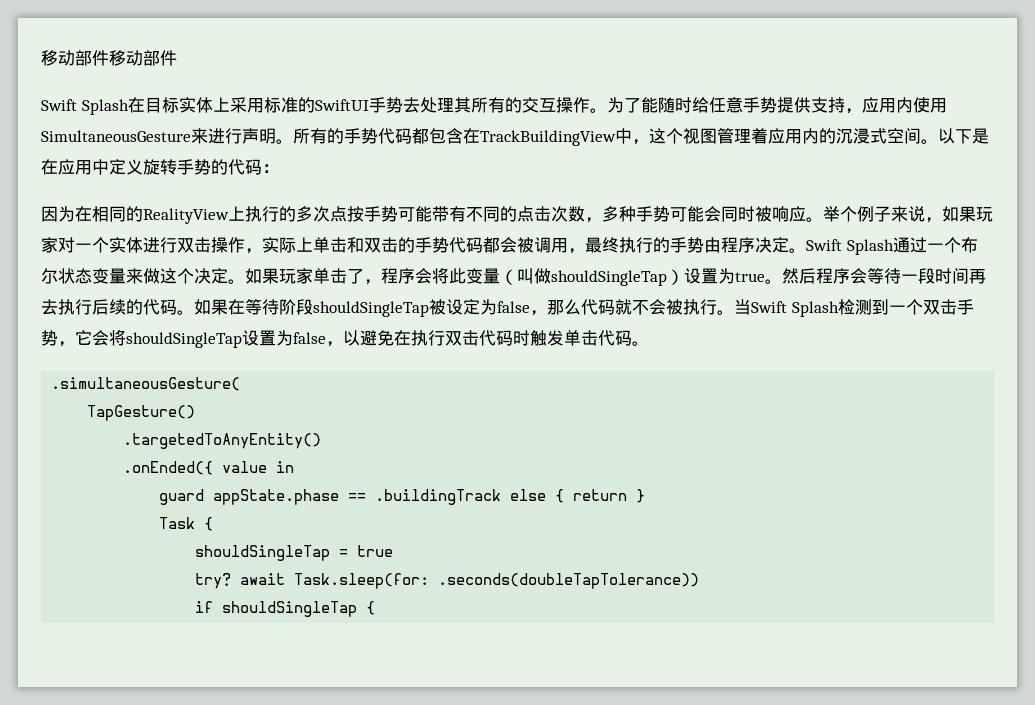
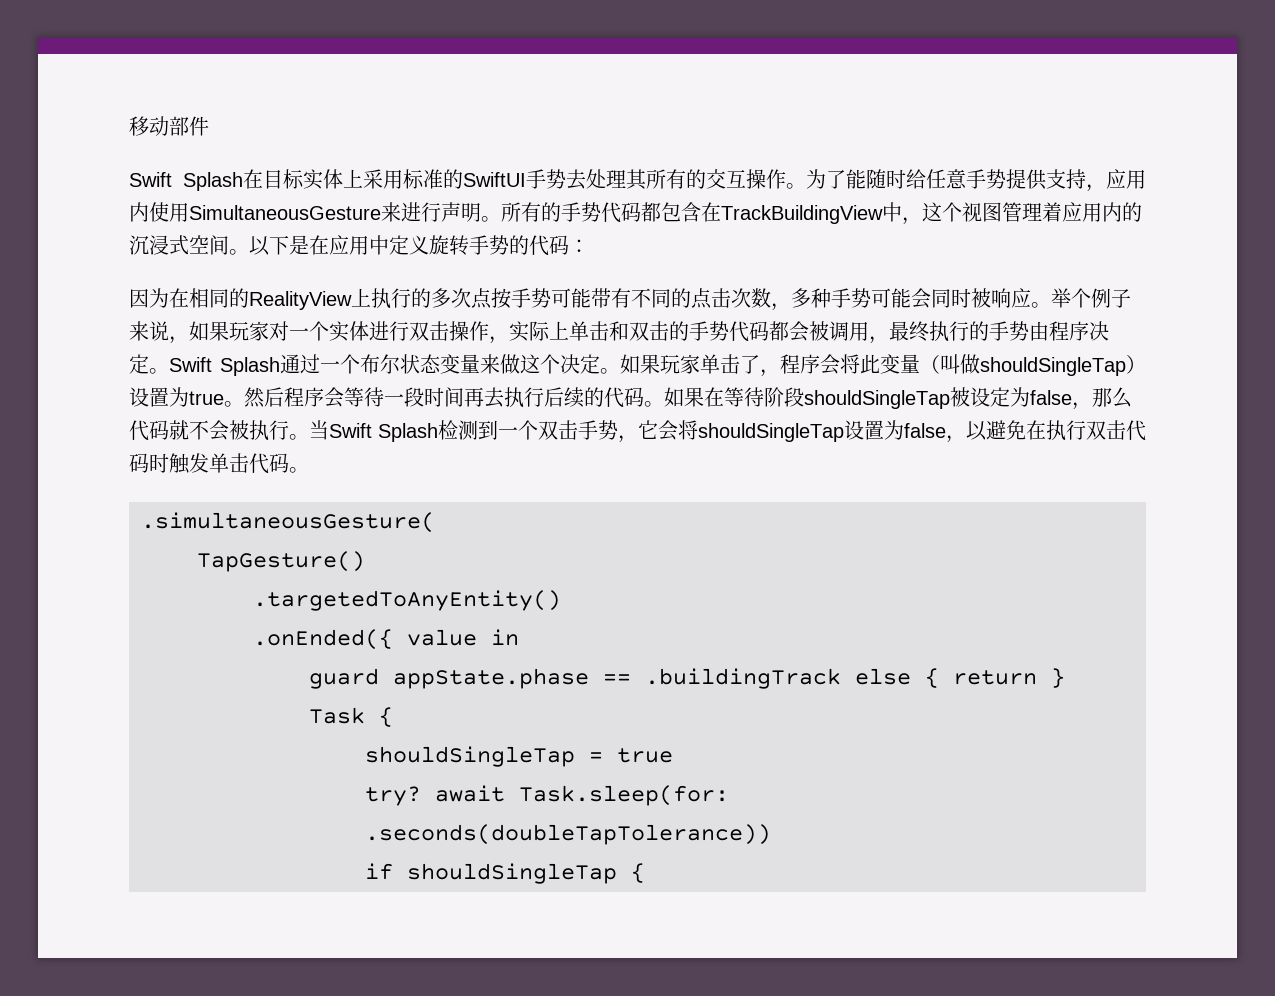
- 移动部件移动部件
+ 移动部件

